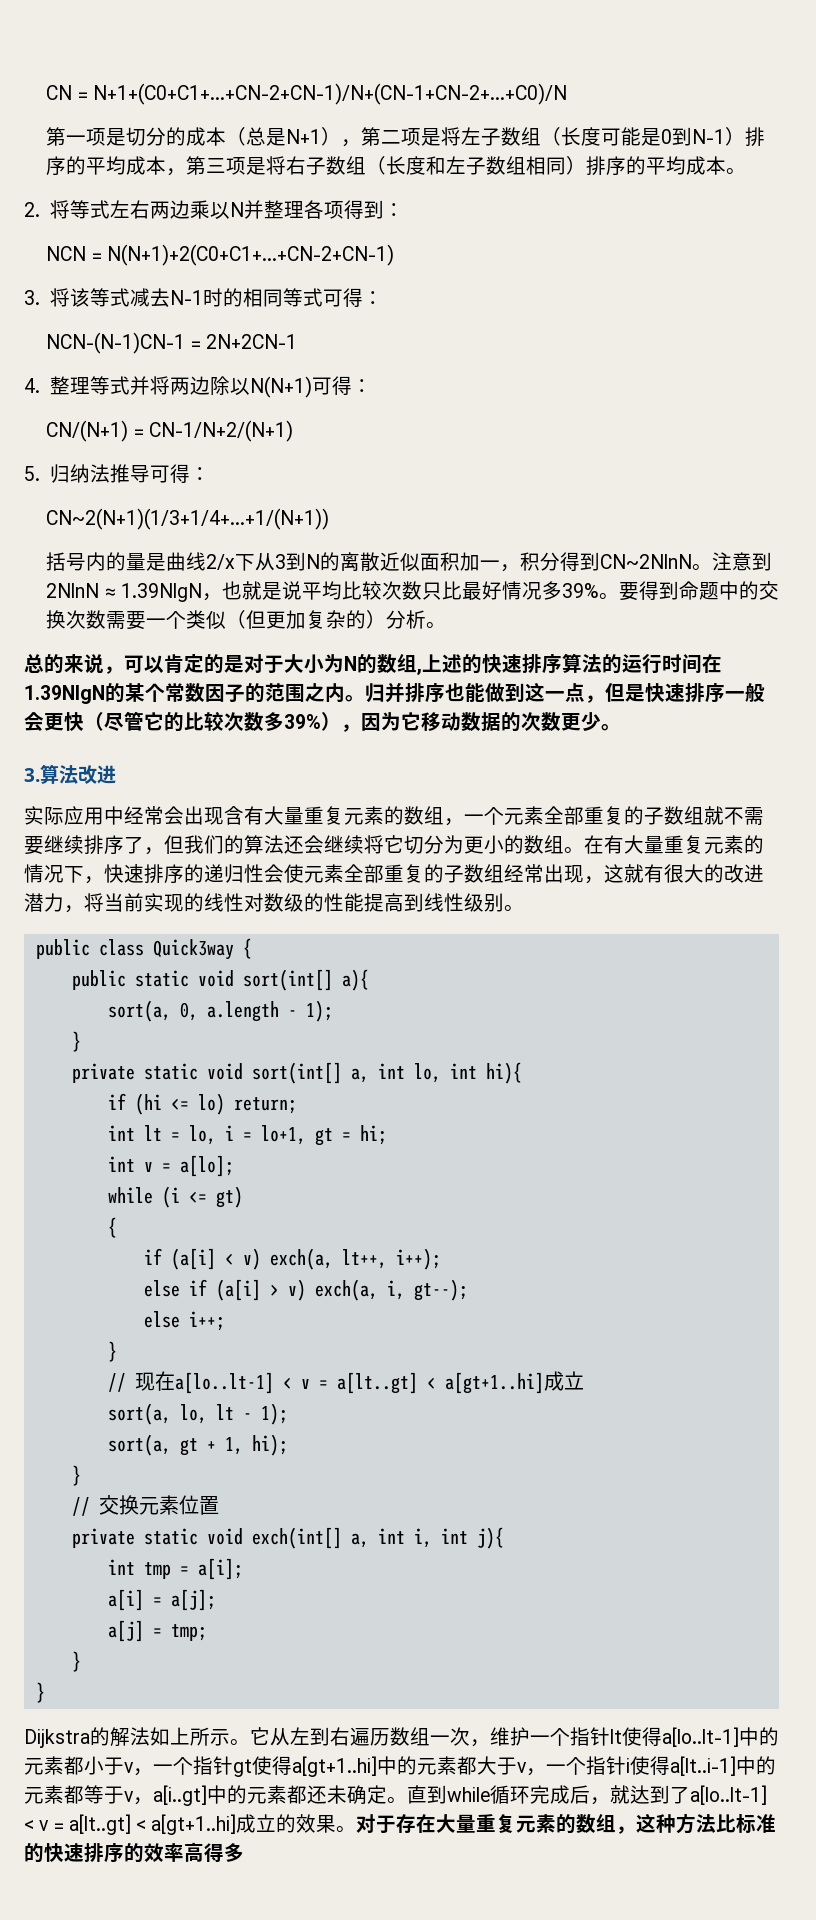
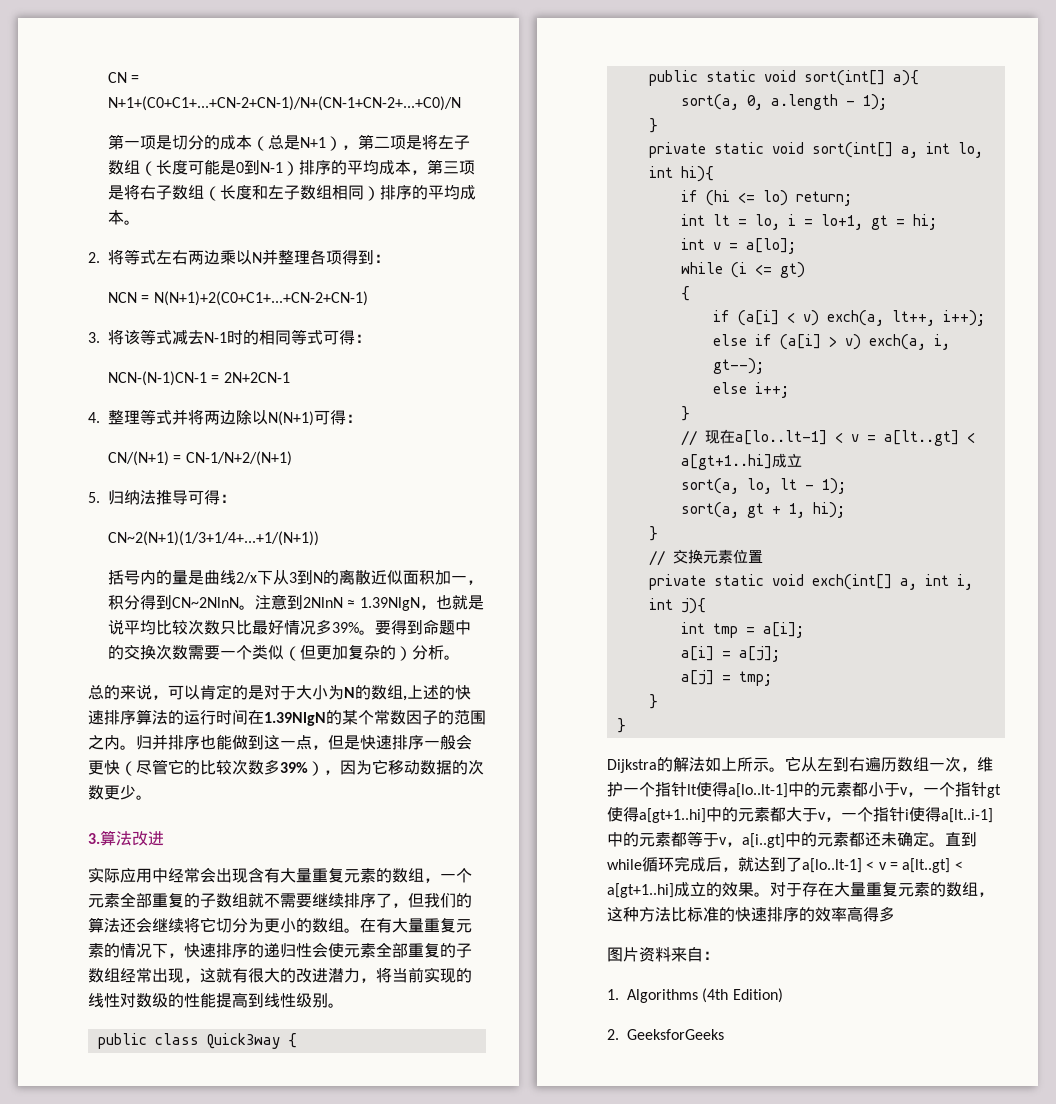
+ 图片资料来自：
+ 1. Algorithms (4th Edition)
+ 2. GeeksforGeeks

